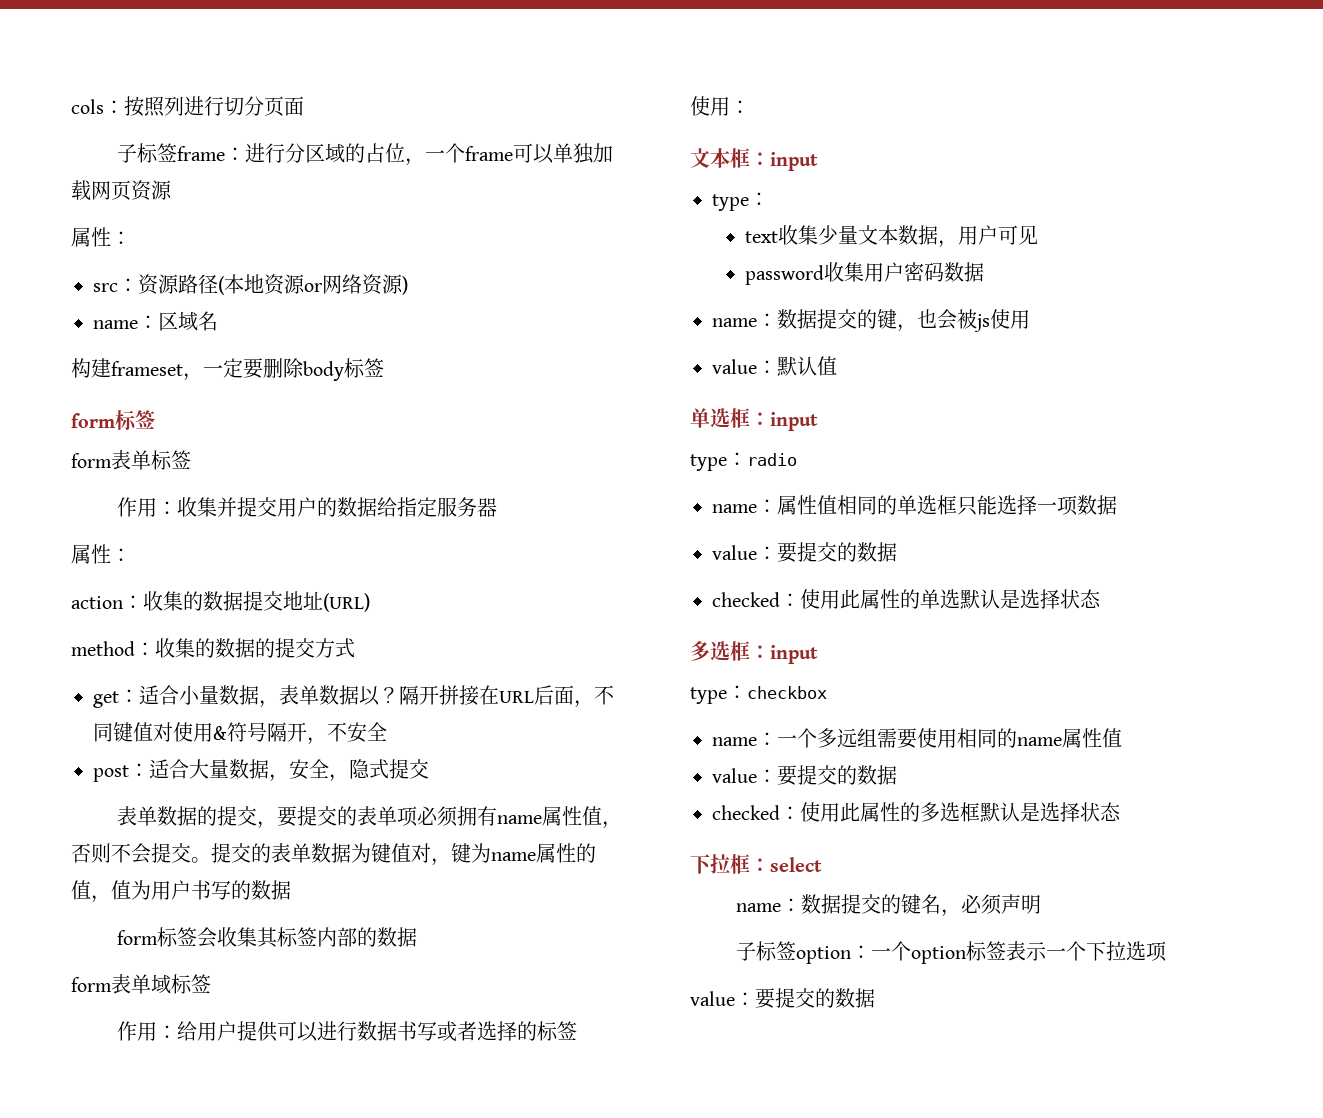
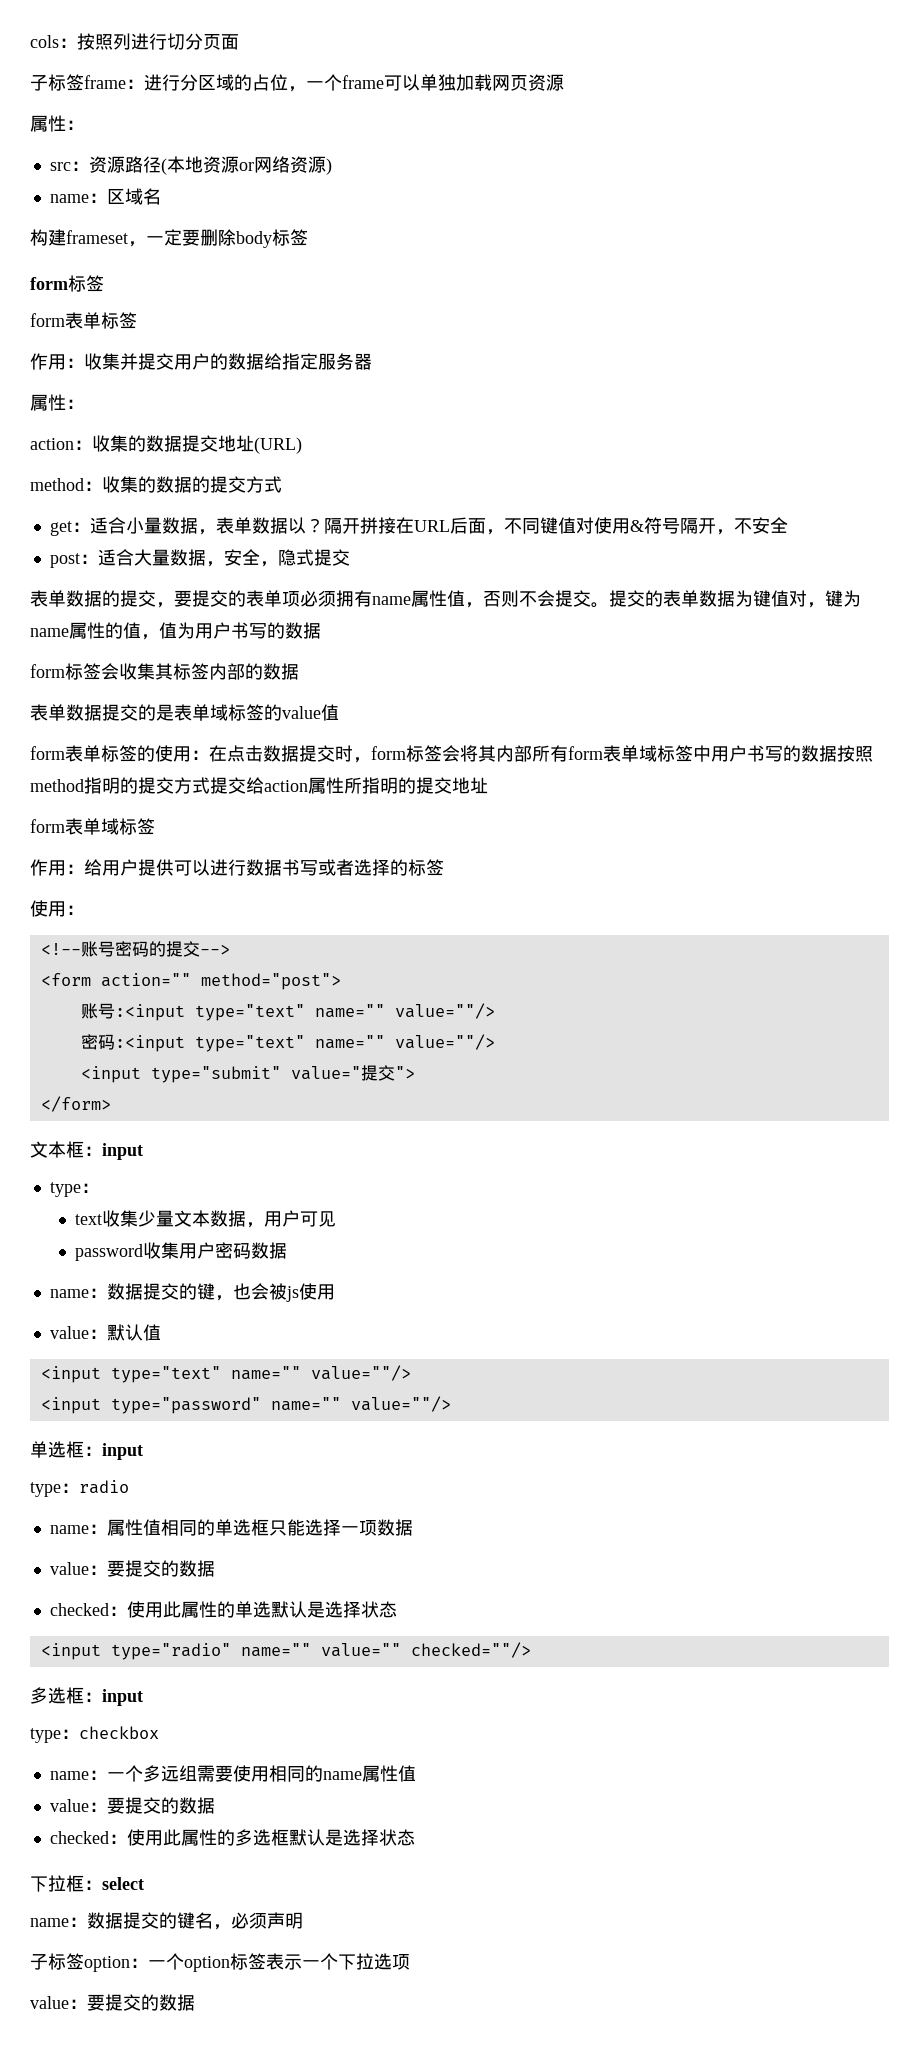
+ 表单数据提交的是表单域标签的value值
+ form表单标签的使用：在点击数据提交时，form标签会将其内部所有form表单域标签中用户书写的数据按照method指明的提交方式提交给action属性所指明的提交地址
+ <!--账号密码的提交-->
+ <form action="" method="post">
+ 账号:<input type="text" name="" value=""/>
+ 密码:<input type="text" name="" value=""/>
+ <input type="submit" value="提交">
+ </form>
+ <input type="text" name="" value=""/>
+ <input type="password" name="" value=""/>
+ <input type="radio" name="" value="" checked=""/>

